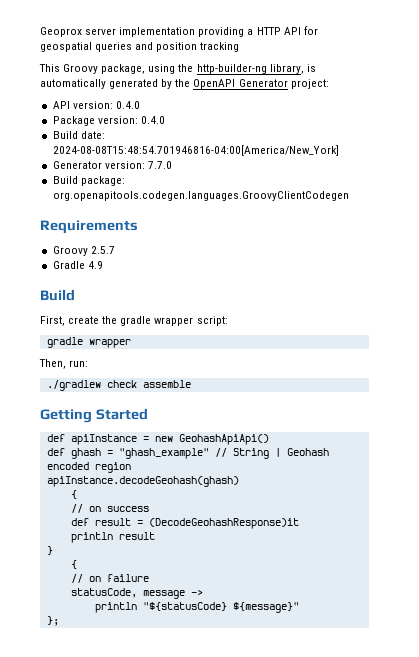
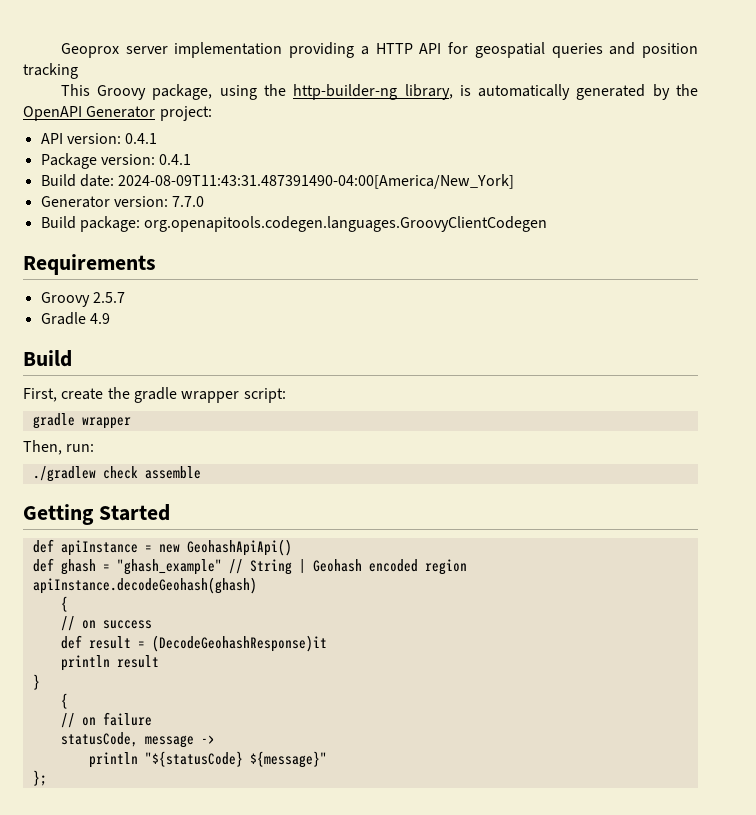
- API version: 0.4.0
+ API version: 0.4.1
- Package version: 0.4.0
+ Package version: 0.4.1
- Build date: 2024-08-08T15:48:54.701946816-04:00[America/New_York]
+ Build date: 2024-08-09T11:43:31.487391490-04:00[America/New_York]

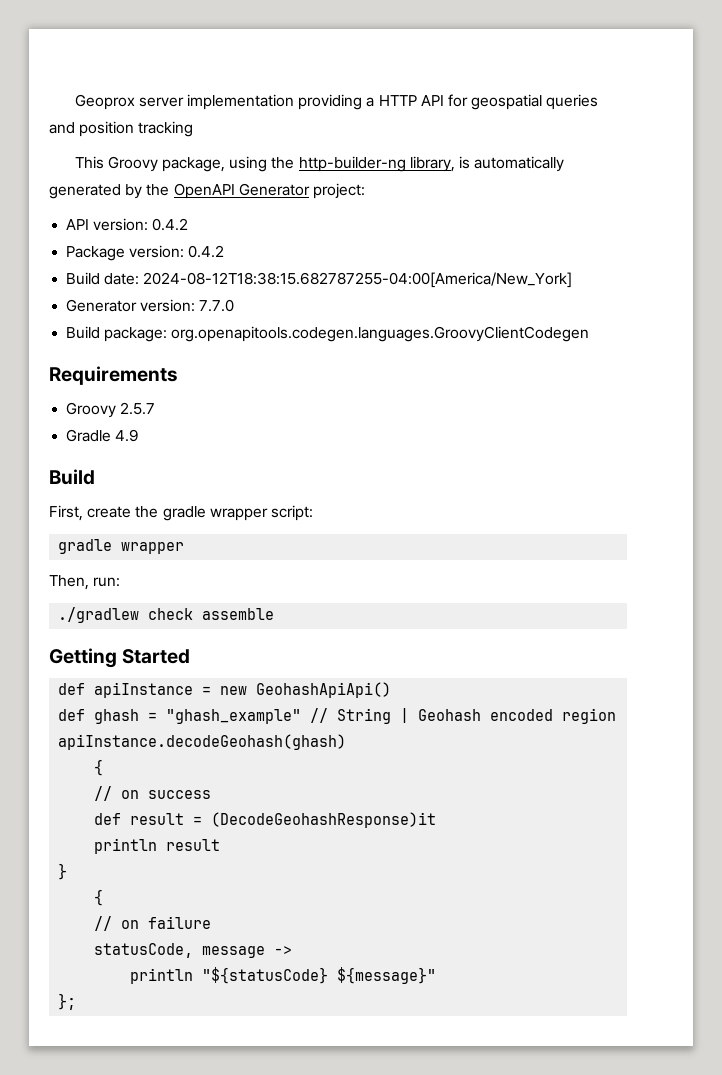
- API version: 0.4.1
+ API version: 0.4.2
- Package version: 0.4.1
+ Package version: 0.4.2
- Build date: 2024-08-09T11:43:31.487391490-04:00[America/New_York]
+ Build date: 2024-08-12T18:38:15.682787255-04:00[America/New_York]

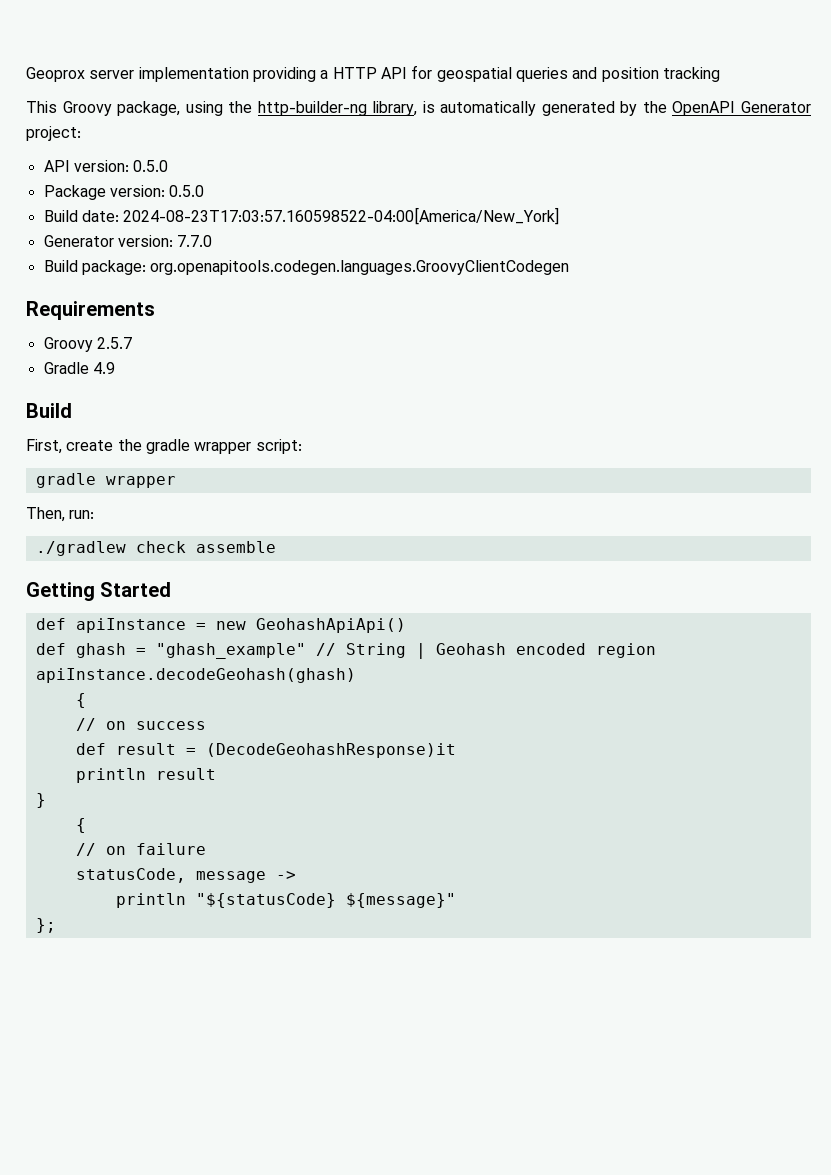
- API version: 0.4.2
+ API version: 0.5.0
- Package version: 0.4.2
+ Package version: 0.5.0
- Build date: 2024-08-12T18:38:15.682787255-04:00[America/New_York]
+ Build date: 2024-08-23T17:03:57.160598522-04:00[America/New_York]

